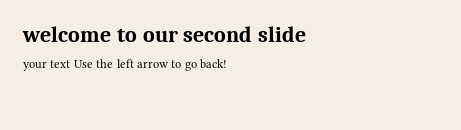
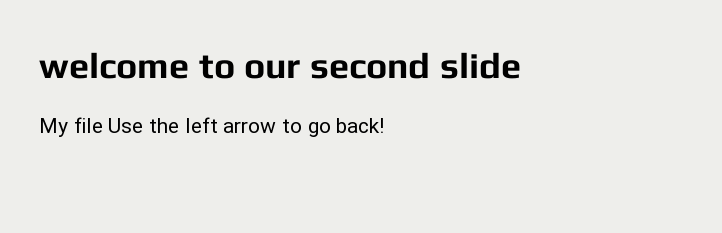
- your text Use the left arrow to go back!
+ My file Use the left arrow to go back!

